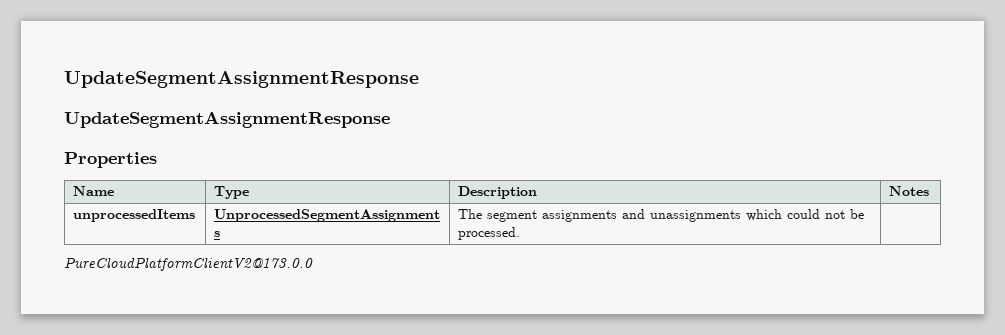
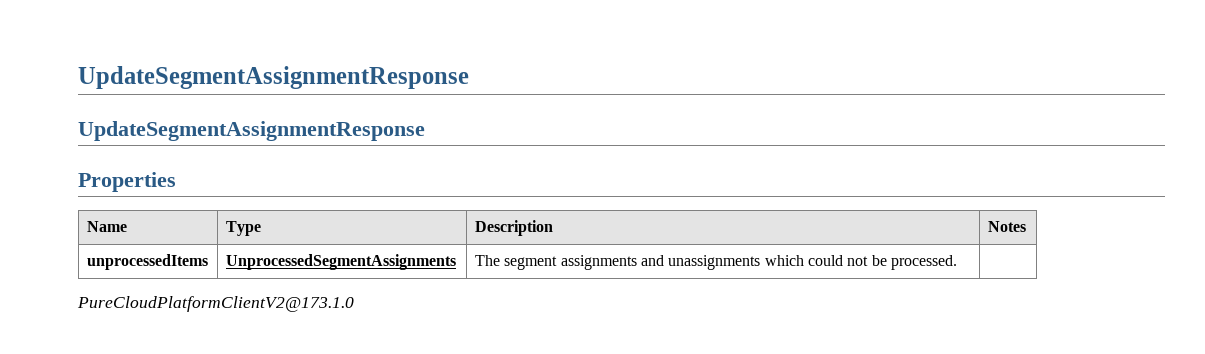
- PureCloudPlatformClientV2@173.0.0
+ PureCloudPlatformClientV2@173.1.0

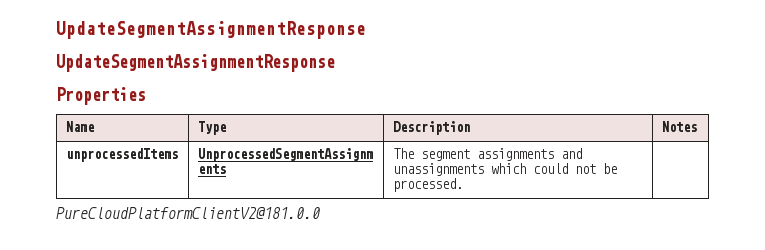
- PureCloudPlatformClientV2@173.1.0
+ PureCloudPlatformClientV2@181.0.0

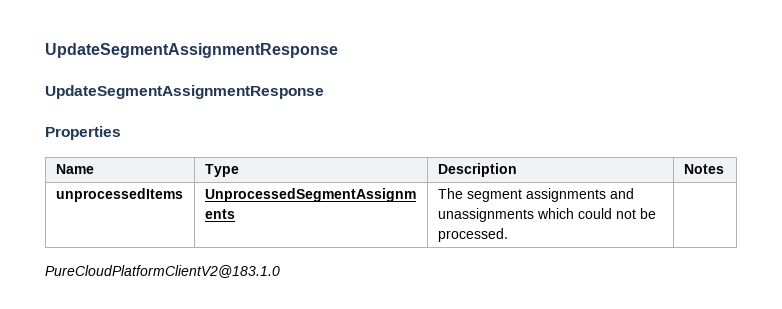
- PureCloudPlatformClientV2@181.0.0
+ PureCloudPlatformClientV2@183.1.0

